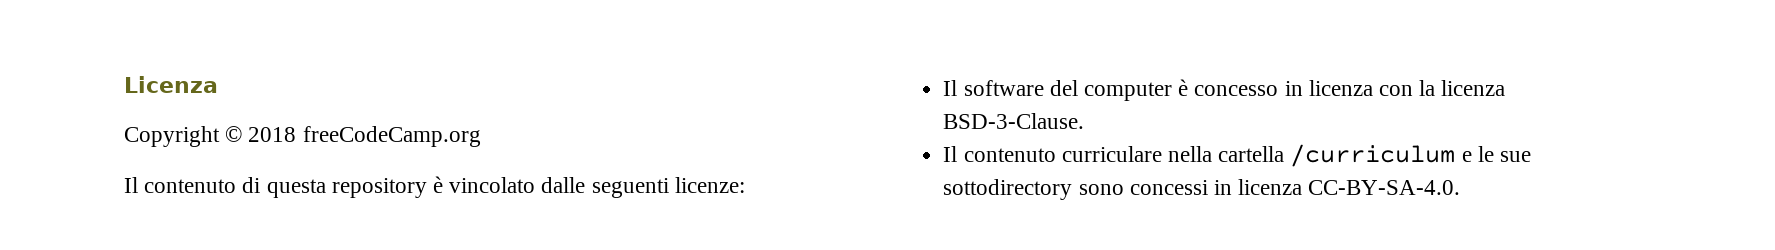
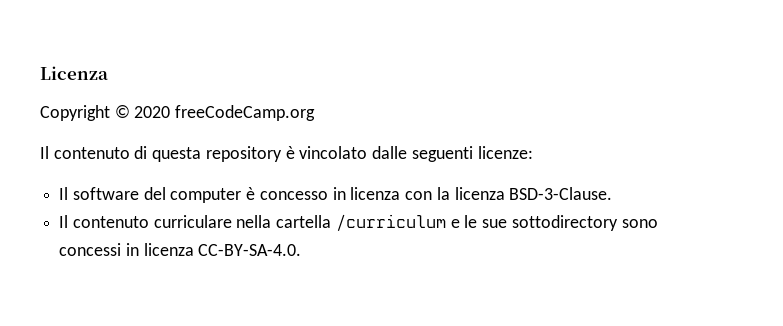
- Copyright © 2018 freeCodeCamp.org
+ Copyright © 2020 freeCodeCamp.org

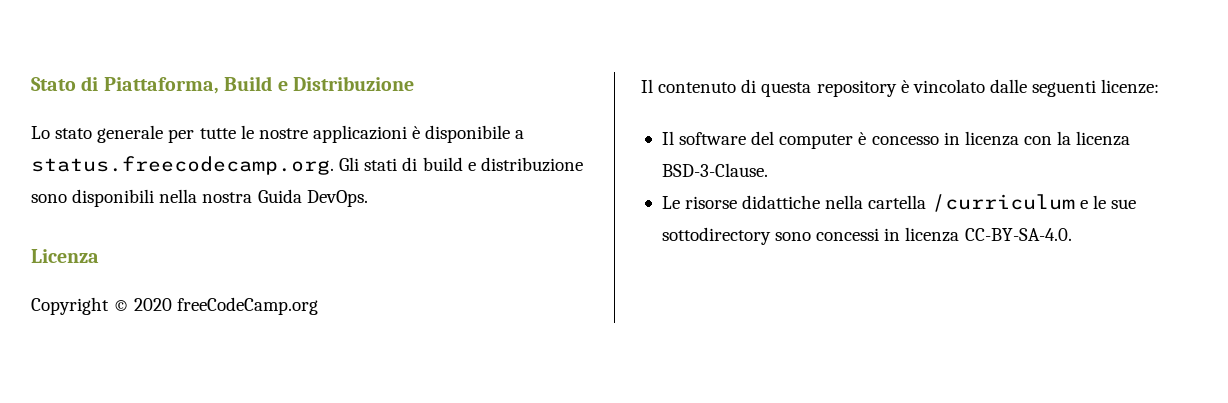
+ Stato di Piattaforma, Build e Distribuzione
+ Lo stato generale per tutte le nostre applicazioni è disponibile a status.freecodecamp.org. Gli stati di build e distribuzione sono disponibili nella nostra Guida DevOps.
- Il contenuto curriculare nella cartella /curriculum e le sue sottodirectory sono concessi in licenza CC-BY-SA-4.0.
+ Le risorse didattiche nella cartella /curriculum e le sue sottodirectory sono concessi in licenza CC-BY-SA-4.0.

